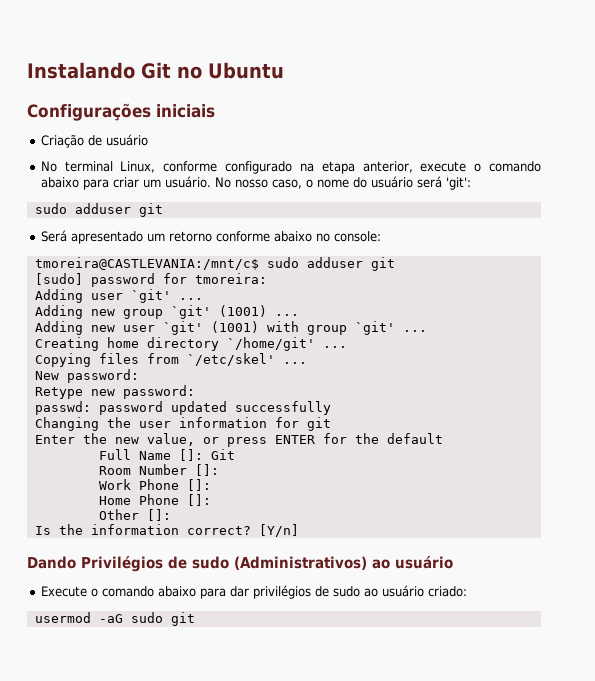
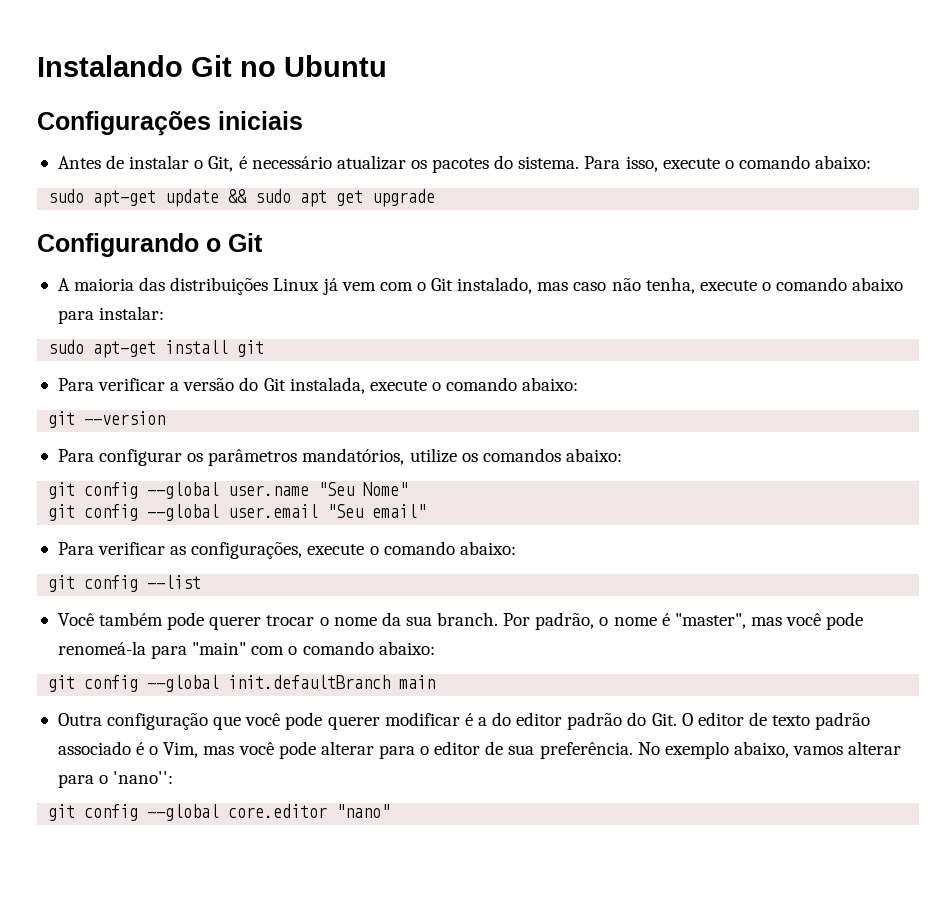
- Criação de usuário
- No terminal Linux, conforme configurado na etapa anterior, execute o comando abaixo para criar um usuário. No nosso caso, o nome do usuário será 'git':
- sudo adduser git
- Será apresentado um retorno conforme abaixo no console:
- tmoreira@CASTLEVANIA:/mnt/c$ sudo adduser git
- [sudo] password for tmoreira:
- Adding user `git' ...
- Adding new group `git' (1001) ...
- Adding new user `git' (1001) with group `git' ...
- Creating home directory `/home/git' ...
- Copying files from `/etc/skel' ...
- New password:
- Retype new password:
- passwd: password updated successfully
- Changing the user information for git
- Enter the new value, or press ENTER for the default
- Full Name []: Git
- Room Number []:
- Work Phone []:
- Home Phone []:
- Other []:
- Is the information correct? [Y/n]
- Dando Privilégios de sudo (Administrativos) ao usuário
- Execute o comando abaixo para dar privilégios de sudo ao usuário criado:
- usermod -aG sudo git
+ Antes de instalar o Git, é necessário atualizar os pacotes do sistema. Para isso, execute o comando abaixo:
+ sudo apt-get update && sudo apt get upgrade
+ Configurando o Git
+ A maioria das distribuições Linux já vem com o Git instalado, mas caso não tenha, execute o comando abaixo para instalar:
+ sudo apt-get install git
+ Para verificar a versão do Git instalada, execute o comando abaixo:
+ git --version
+ Para configurar os parâmetros mandatórios, utilize os comandos abaixo:
+ git config --global user.name "Seu Nome"
+ git config --global user.email "Seu email"
+ Para verificar as configurações, execute o comando abaixo:
+ git config --list
+ Você também pode querer trocar o nome da sua branch. Por padrão, o nome é "master", mas você pode renomeá-la para "main" com o comando abaixo:
+ git config --global init.defaultBranch main
+ Outra configuração que você pode querer modificar é a do editor padrão do Git. O editor de texto padrão associado é o Vim, mas você pode alterar para o editor de sua preferência. No exemplo abaixo, vamos alterar para o 'nano'':
+ git config --global core.editor "nano"

